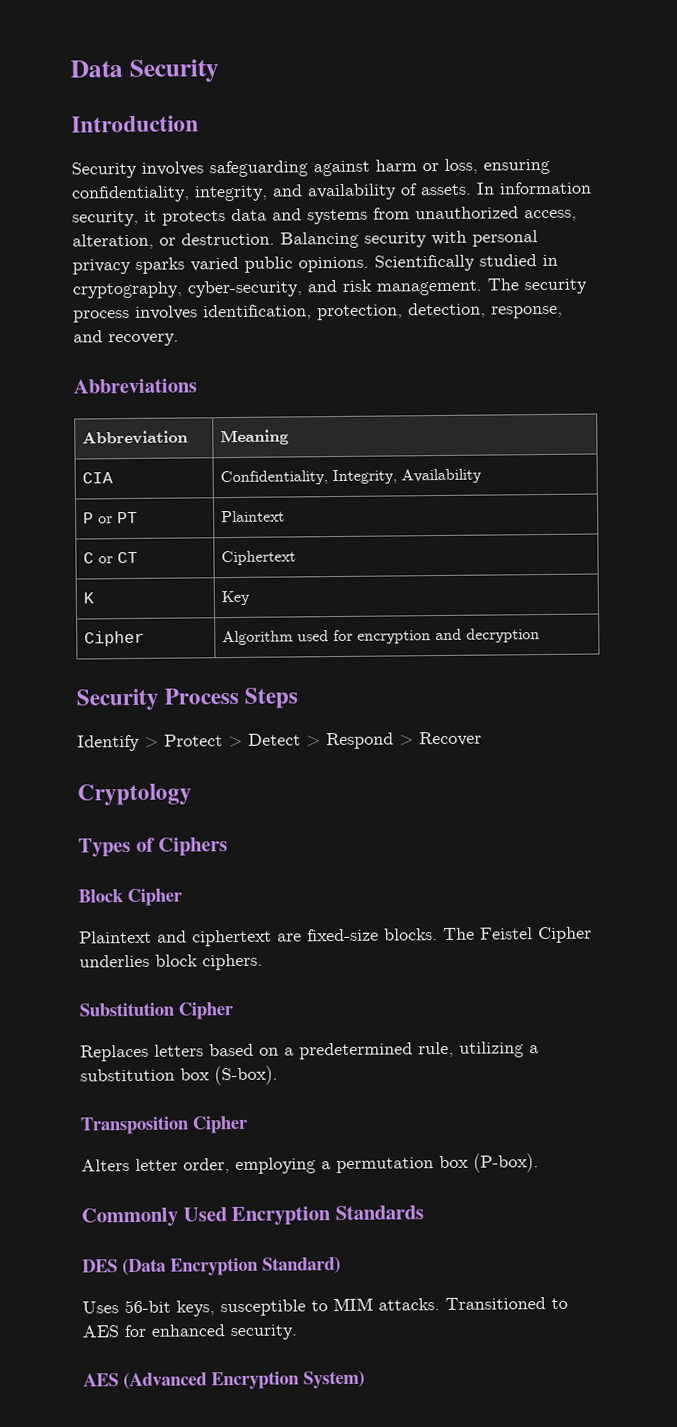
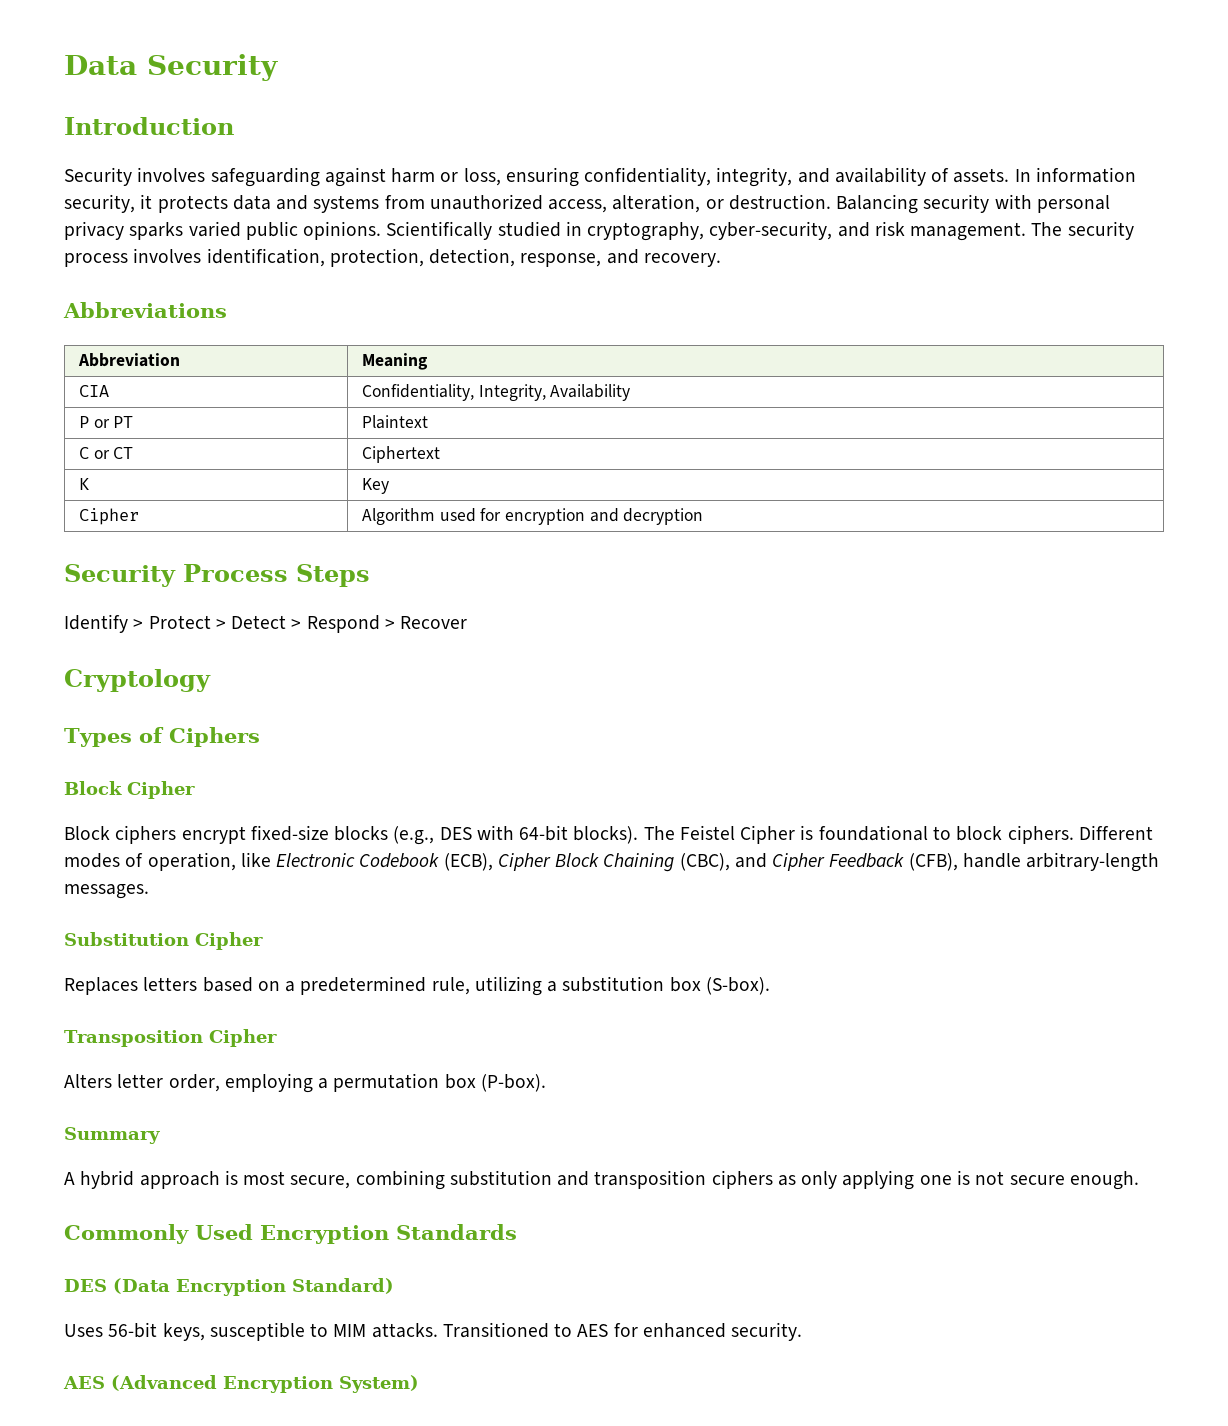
- Plaintext and ciphertext are fixed-size blocks. The Feistel Cipher underlies block ciphers.
+ Block ciphers encrypt fixed-size blocks (e.g., DES with 64-bit blocks). The Feistel Cipher is foundational to block ciphers. Different modes of operation, like Electronic Codebook (ECB), Cipher Block Chaining (CBC), and Cipher Feedback (CFB), handle arbitrary-length messages.
+ Summary
+ A hybrid approach is most secure, combining substitution and transposition ciphers as only applying one is not secure enough.

